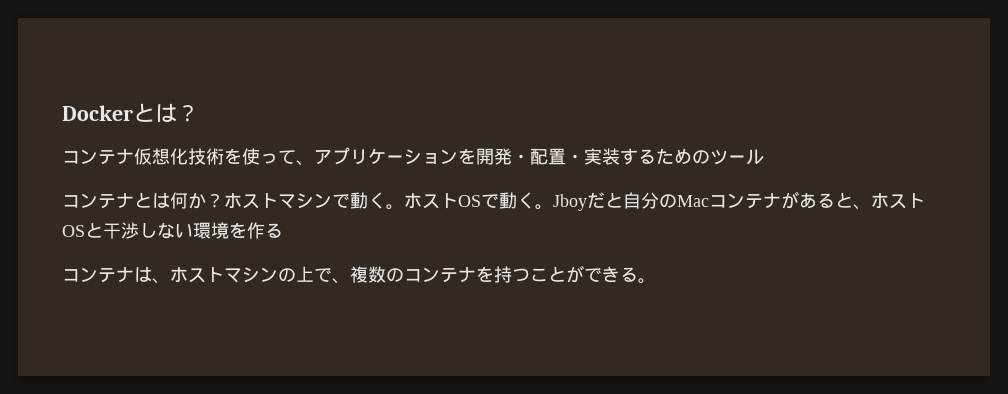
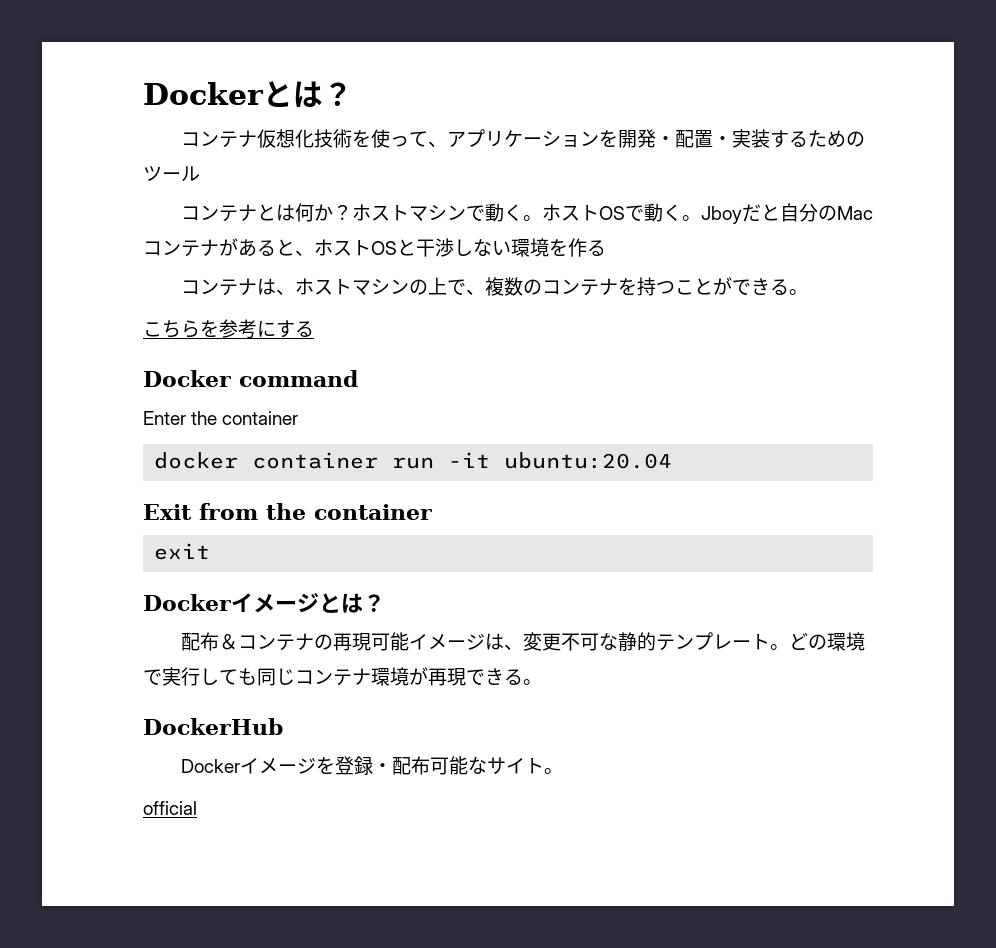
+ こちらを参考にする
+ Docker command
+ Enter the container
+ docker container run -it ubuntu:20.04
+ Exit from the container
+ exit
+ Dockerイメージとは？
+ 配布＆コンテナの再現可能イメージは、変更不可な静的テンプレート。どの環境で実行しても同じコンテナ環境が再現できる。
+ DockerHub
+ Dockerイメージを登録・配布可能なサイト。
+ official

